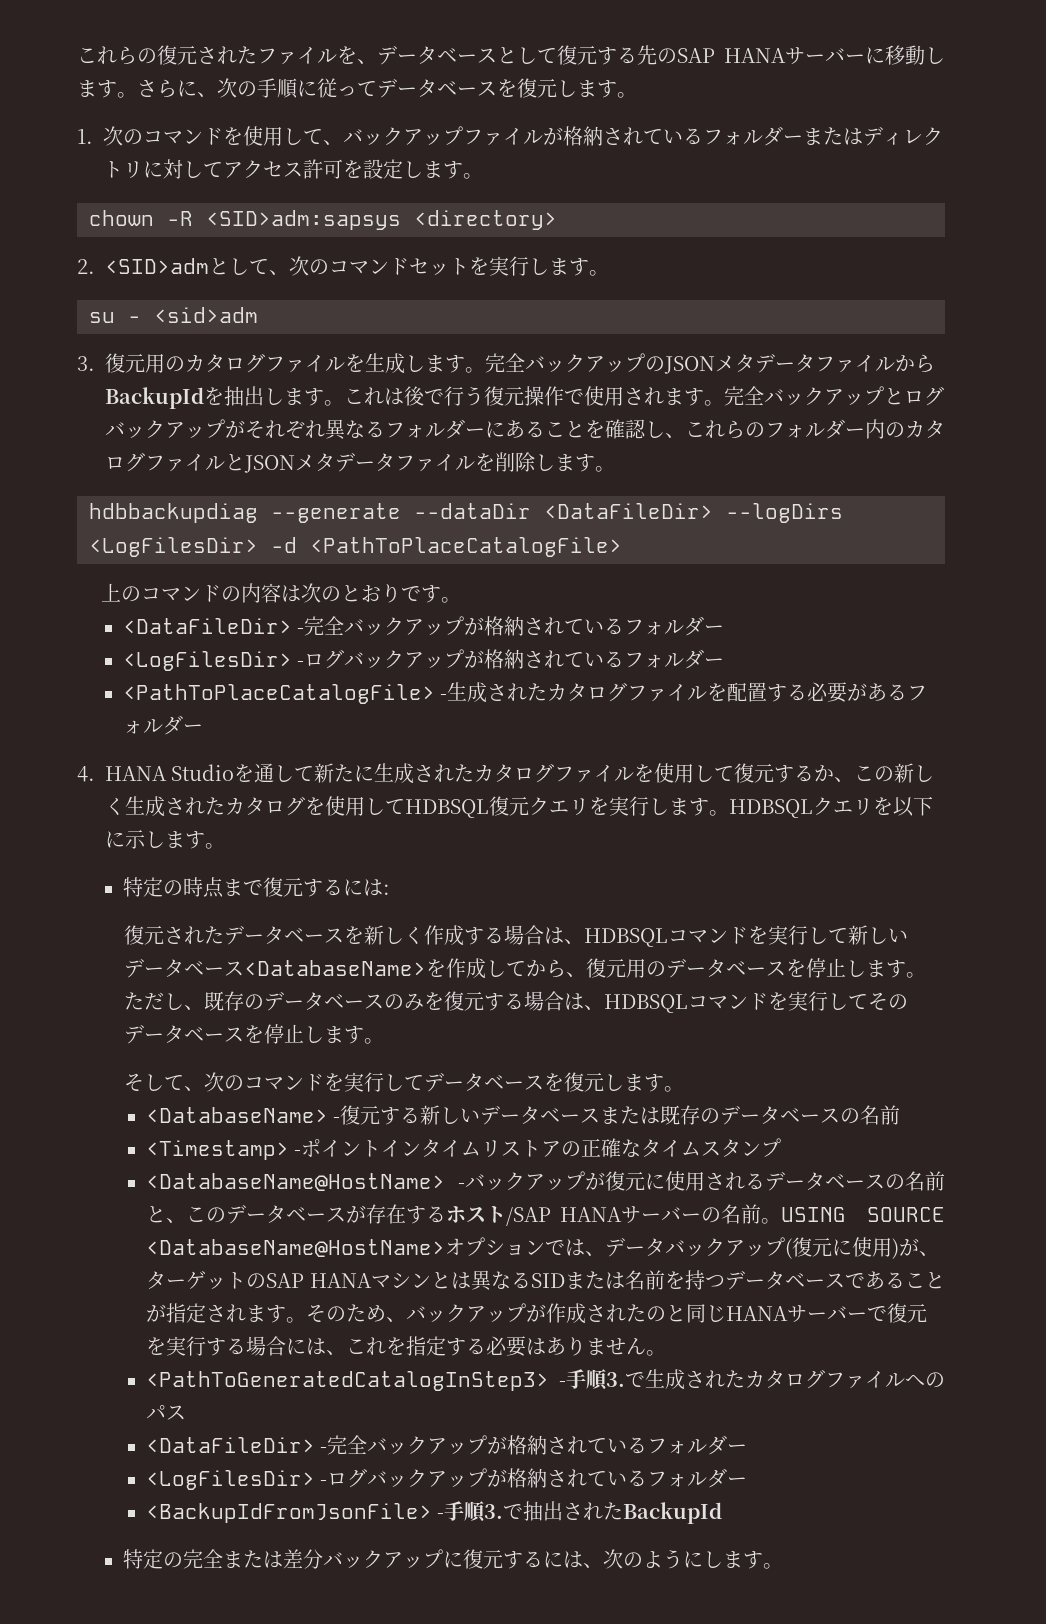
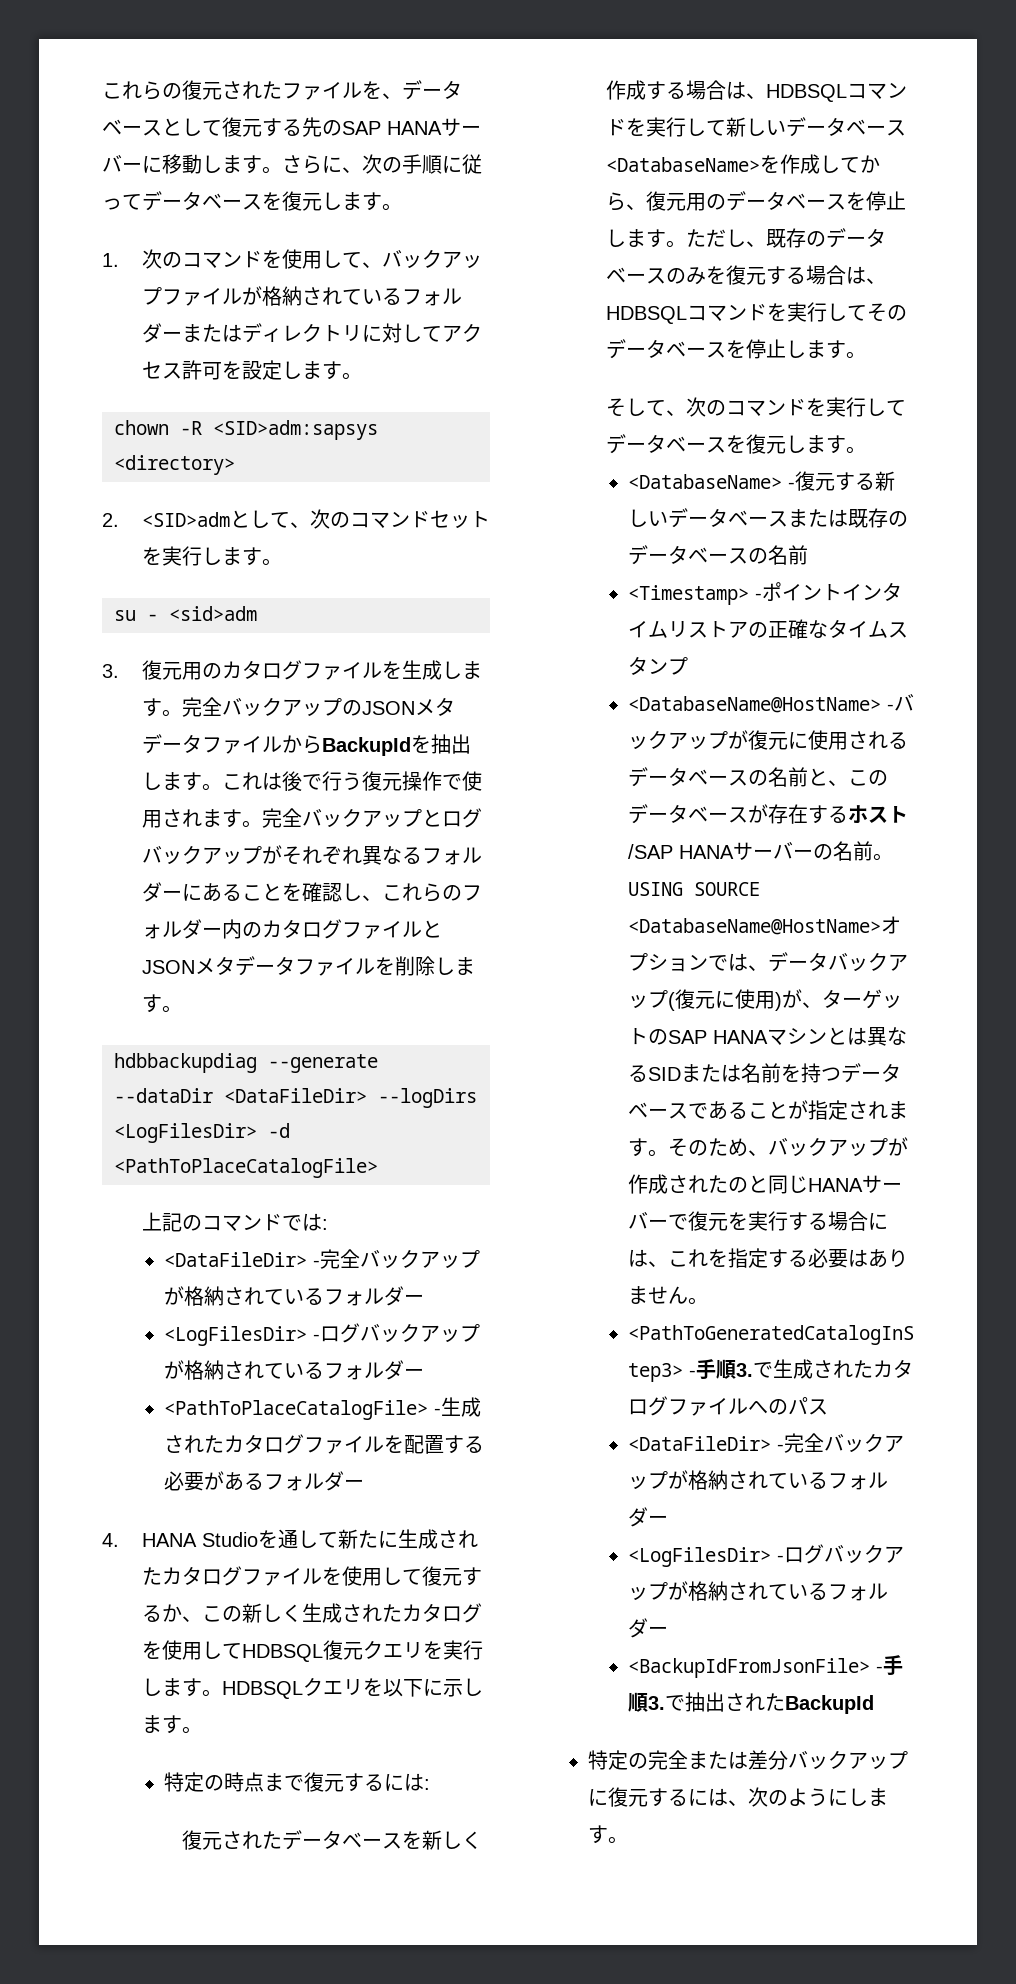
- 上のコマンドの内容は次のとおりです。
+ 上記のコマンドでは:

